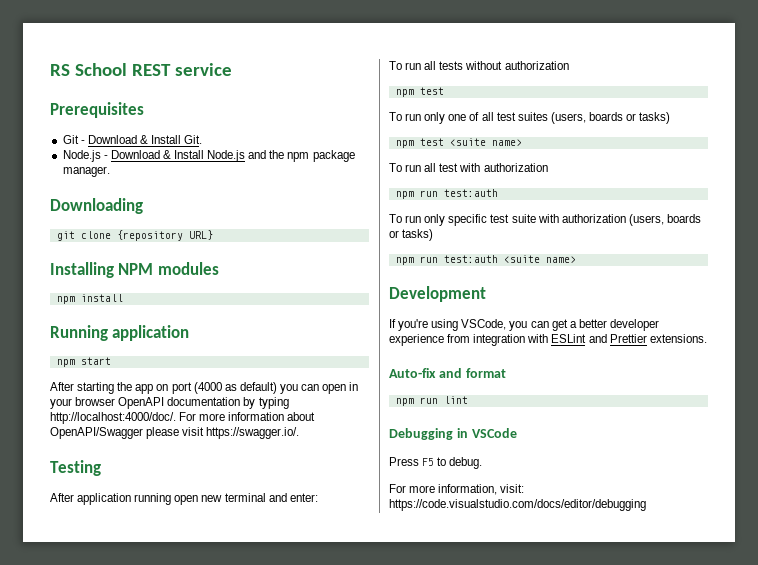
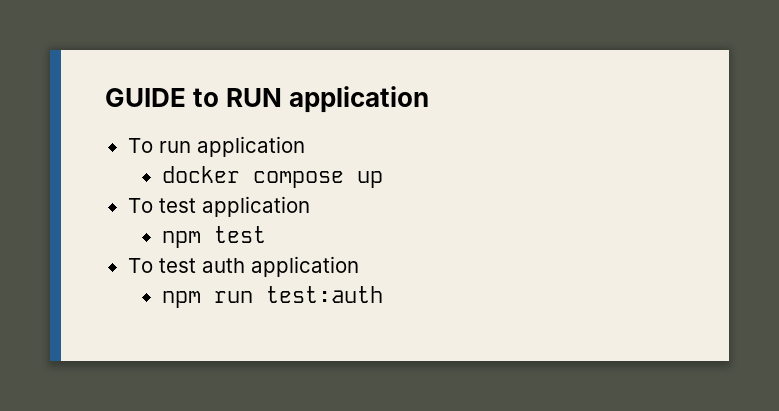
- RS School REST service
- Prerequisites
- Git - Download & Install Git.
- Node.js - Download & Install Node.js and the npm package manager.
- Downloading
- git clone {repository URL}
- Installing NPM modules
- npm install
- Running application
- npm start
- After starting the app on port (4000 as default) you can open in your browser OpenAPI documentation by typing http://localhost:4000/doc/. For more information about OpenAPI/Swagger please visit https://swagger.io/.
- Testing
- After application running open new terminal and enter:
- To run all tests without authorization
+ GUIDE to RUN application
+ To run application
+ docker compose up
+ To test application
  npm test
- To run only one of all test suites (users, boards or tasks)
- npm test <suite name>
- To run all test with authorization
+ To test auth application
  npm run test:auth
- To run only specific test suite with authorization (users, boards or tasks)
- npm run test:auth <suite name>
- Development
- If you're using VSCode, you can get a better developer experience from integration with ESLint and Prettier extensions.
- Auto-fix and format
- npm run lint
- Debugging in VSCode
- Press F5 to debug.
- For more information, visit: https://code.visualstudio.com/docs/editor/debugging

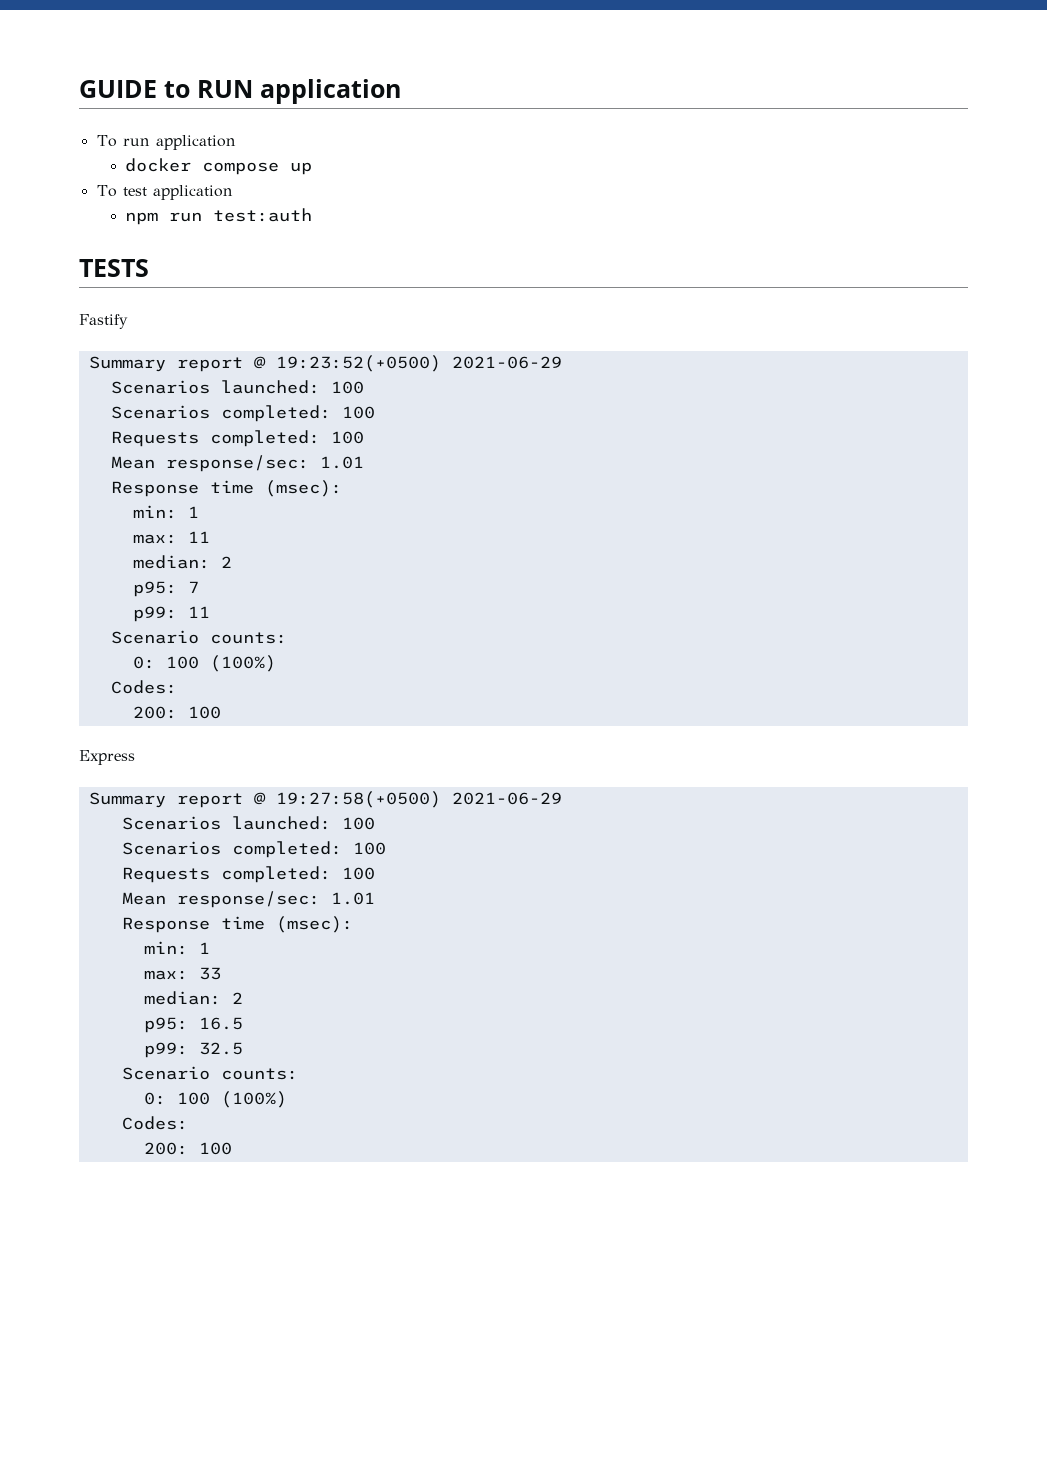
- npm test
- To test auth application
  npm run test:auth
+ TESTS
+ Fastify
+ Summary report @ 19:23:52(+0500) 2021-06-29
+ Scenarios launched: 100
+ Scenarios completed: 100
+ Requests completed: 100
+ Mean response/sec: 1.01
+ Response time (msec):
+ min: 1
+ max: 11
+ median: 2
+ p95: 7
+ p99: 11
+ Scenario counts:
+ 0: 100 (100%)
+ Codes:
+ 200: 100
+ Express
+ Summary report @ 19:27:58(+0500) 2021-06-29
+ Scenarios launched: 100
+ Scenarios completed: 100
+ Requests completed: 100
+ Mean response/sec: 1.01
+ Response time (msec):
+ min: 1
+ max: 33
+ median: 2
+ p95: 16.5
+ p99: 32.5
+ Scenario counts:
+ 0: 100 (100%)
+ Codes:
+ 200: 100

